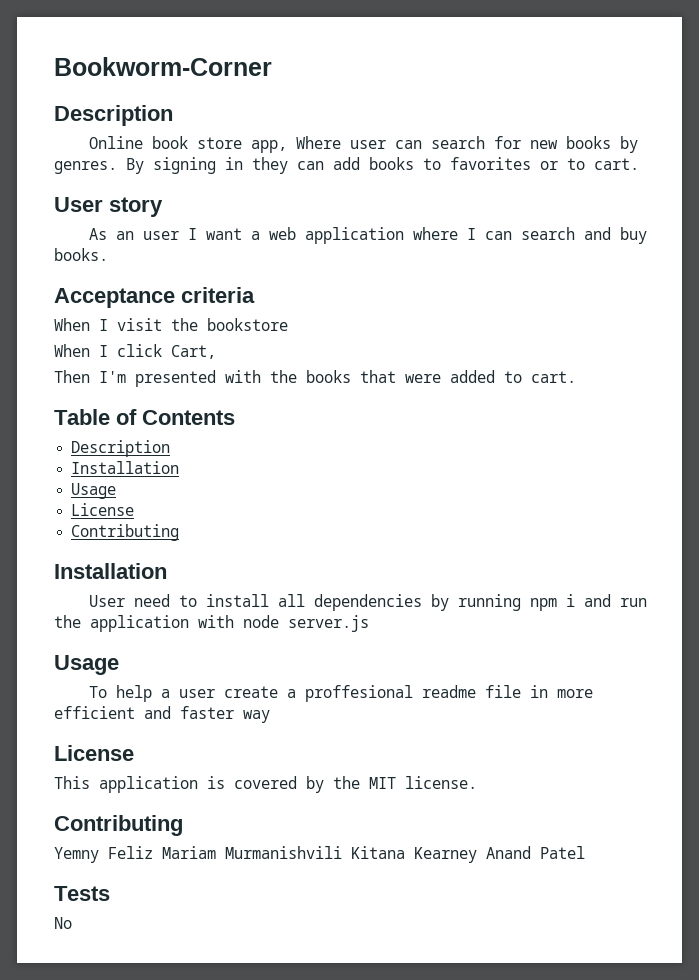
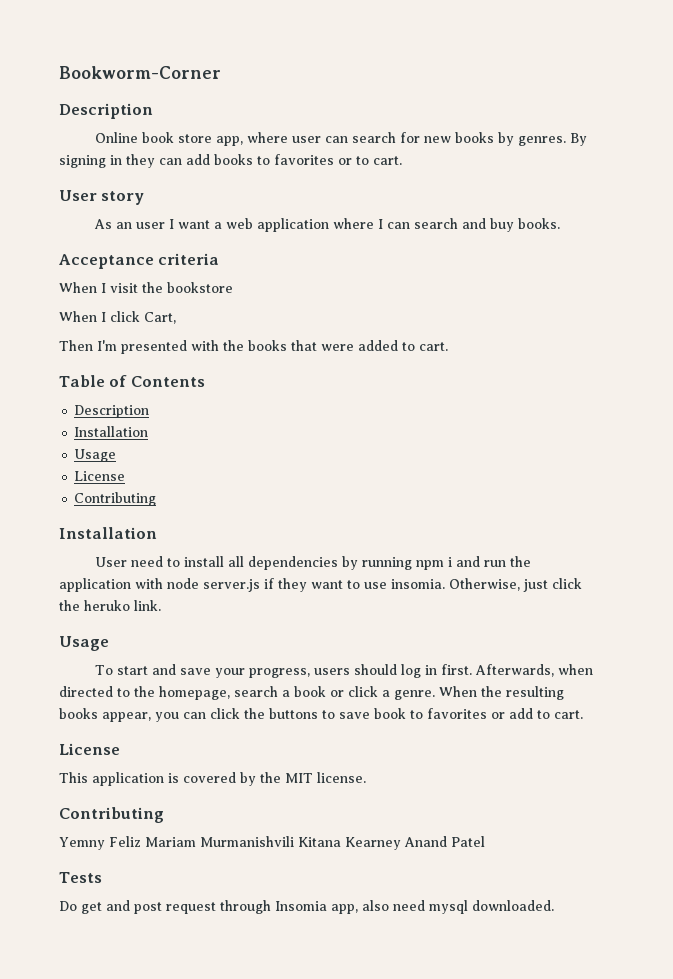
- Online book store app, Where user can search for new books by genres.
+ Online book store app, where user can search for new books by genres.
- User need to install all dependencies by running npm i and run the application with node server.js
+ User need to install all dependencies by running npm i and run the application with node server.js if they want to use insomia. Otherwise, just click the heruko link.
  Usage
- To help a user create a proffesional readme file in more efficient and faster way
+ To start and save your progress, users should log in first. Afterwards, when directed to the homepage, search a book or click a genre. When the resulting books appear, you can click the buttons to save book to favorites or add to cart.
- No
+ Do get and post request through Insomia app, also need mysql downloaded.

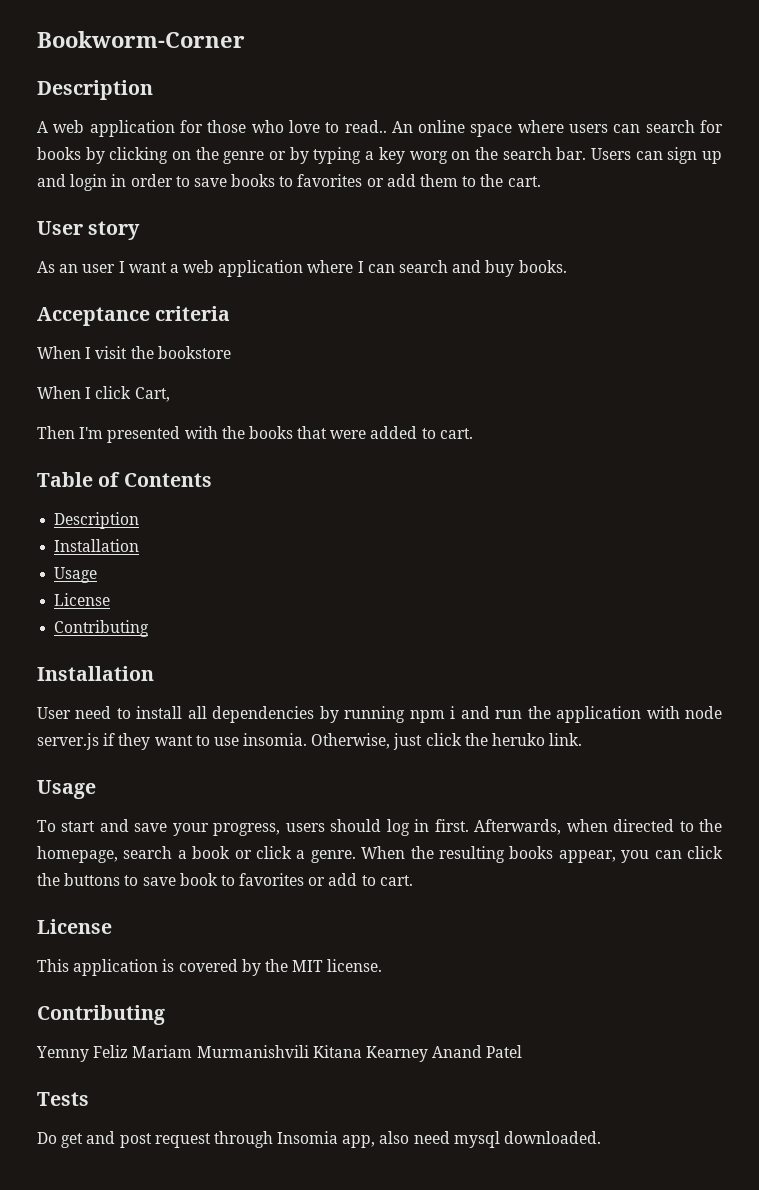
- Online book store app, where user can search for new books by genres. By signing in they can add books to favorites or to cart.
+ A web application for those who love to read.. An online space where users can search for books by clicking on the genre or by typing a key worg on the search bar. Users can sign up and login in order to save books to favorites or add them to the cart.

